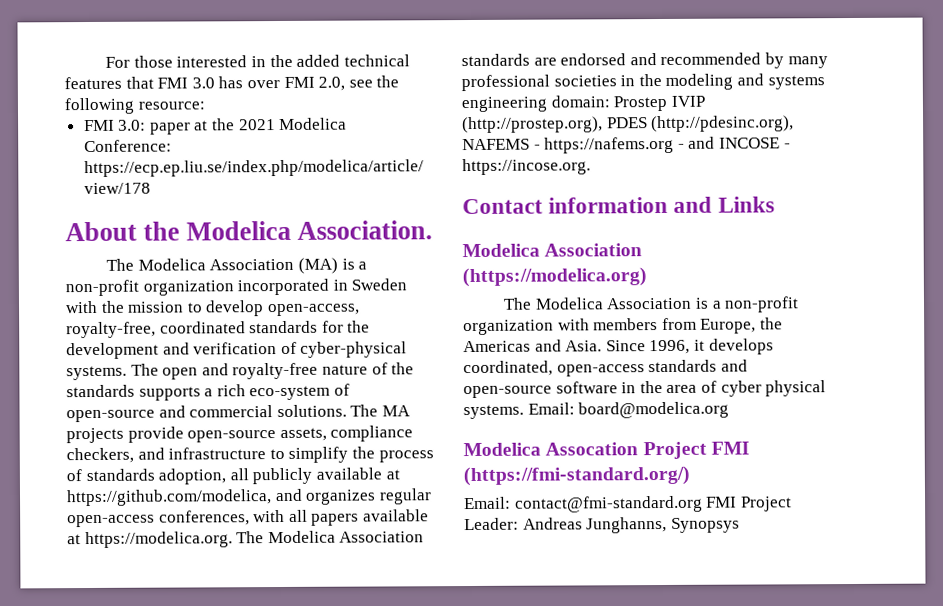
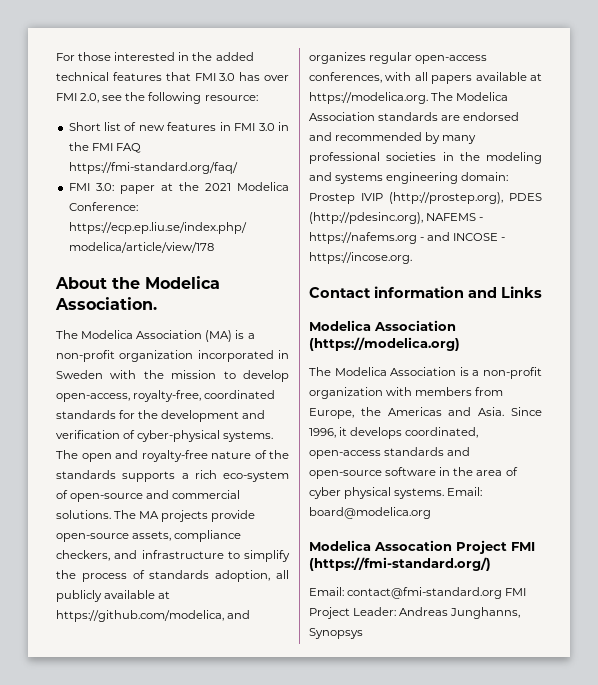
+ Short list of new features in FMI 3.0 in the FMI FAQ https://fmi-standard.org/faq/

